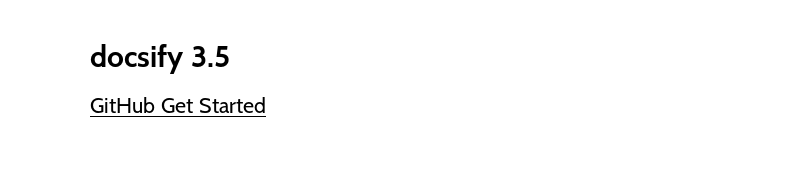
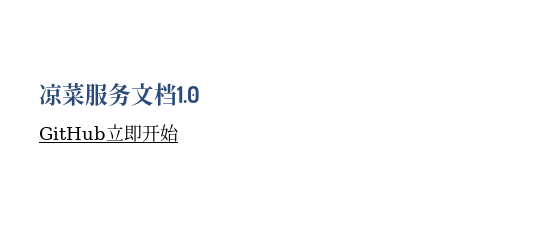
- docsify 3.5
+ 凉菜服务文档1.0
- GitHub Get Started
+ GitHub立即开始

